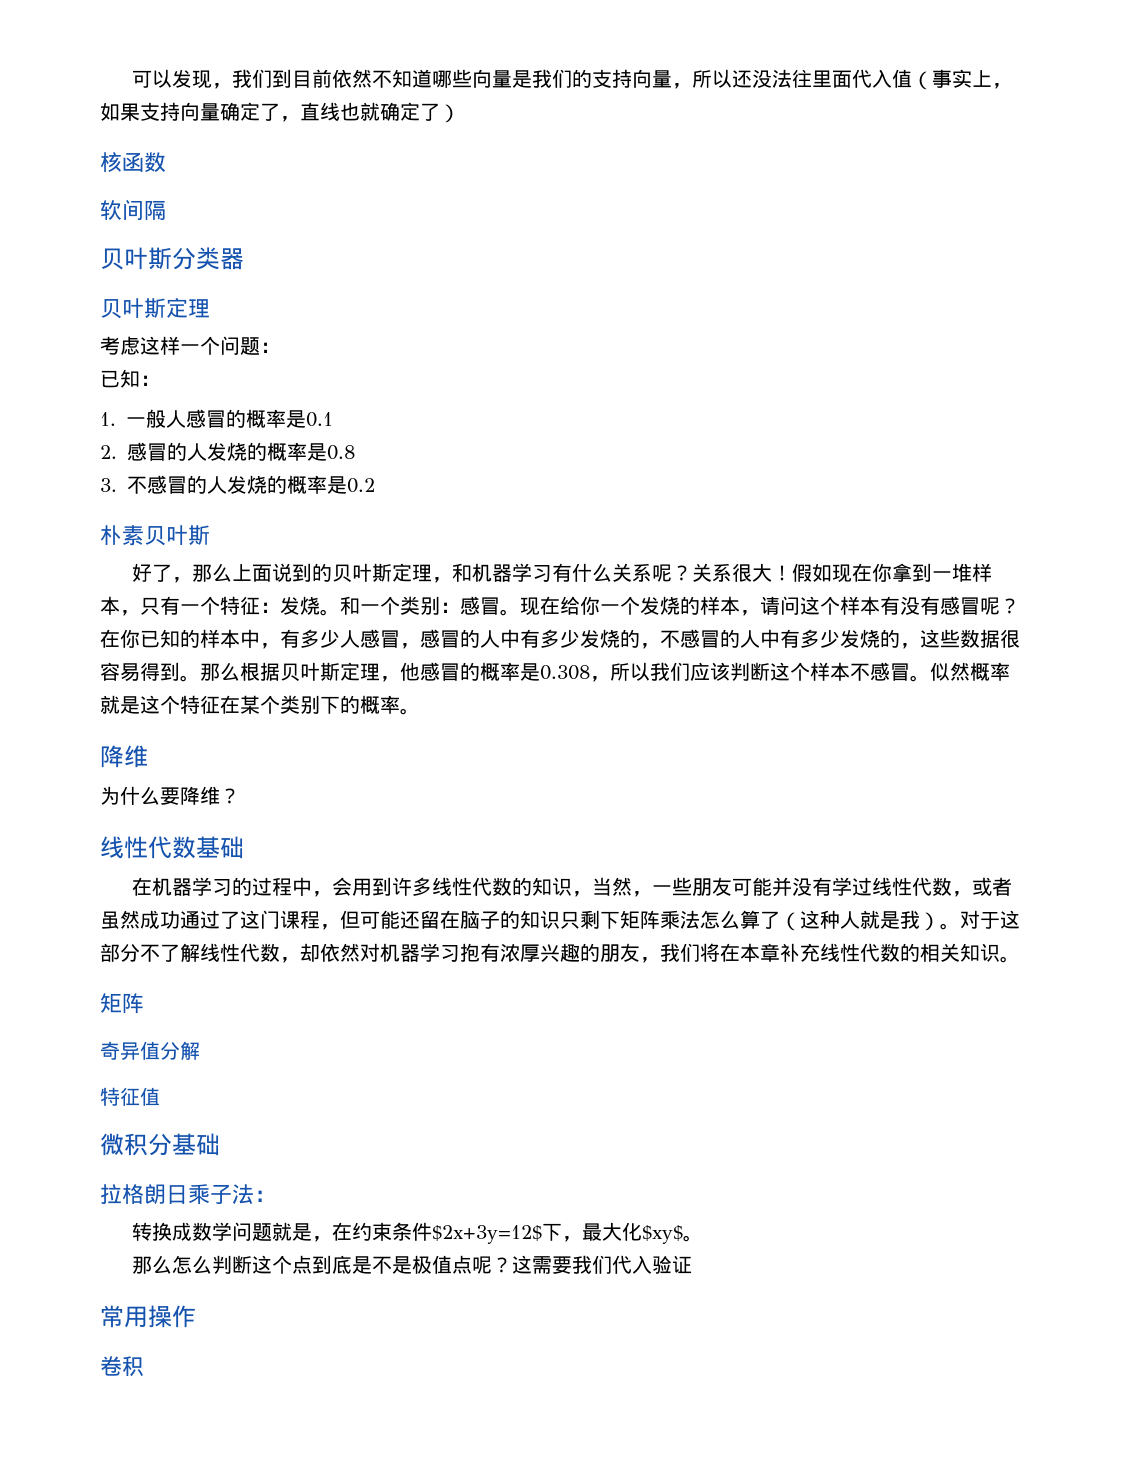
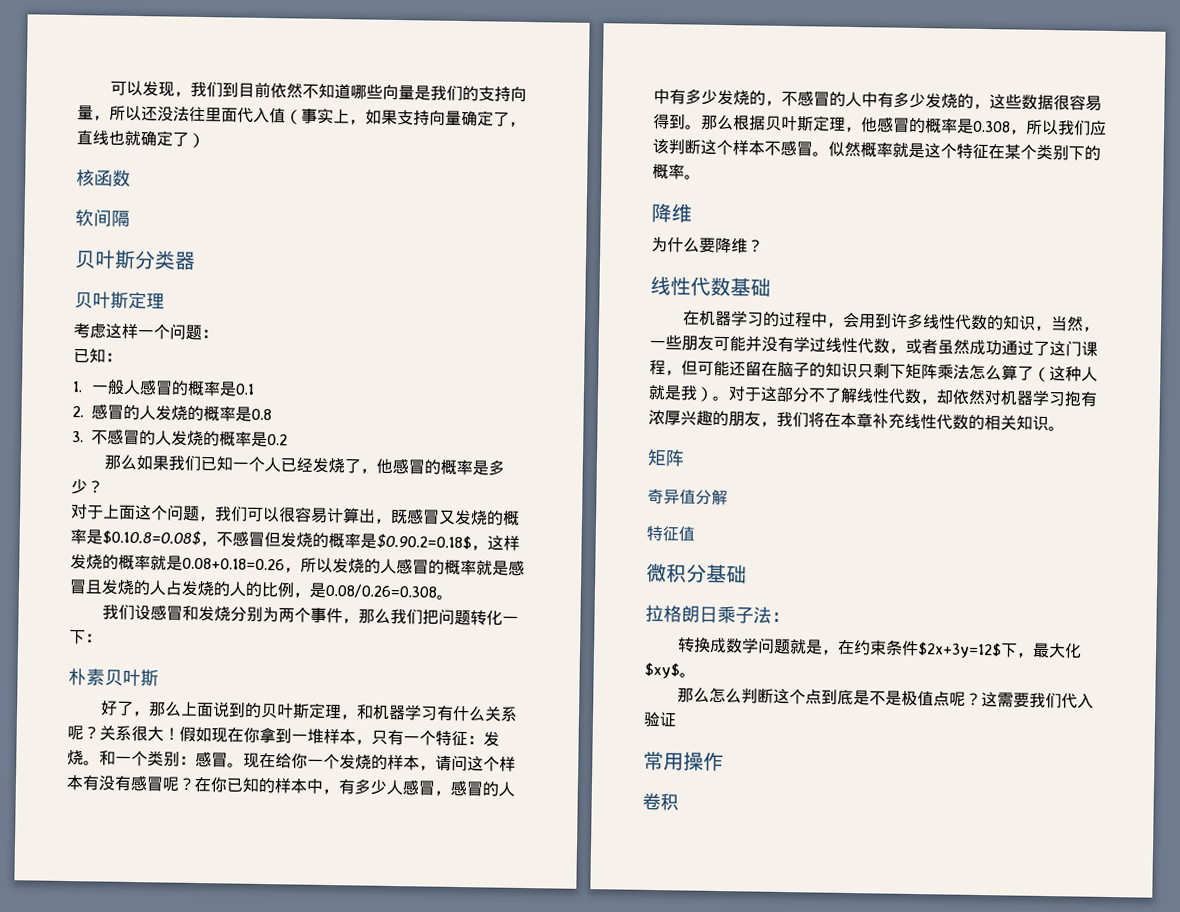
+ 那么如果我们已知一个人已经发烧了，他感冒的概率是多少？
+ 对于上面这个问题，我们可以很容易计算出，既感冒又发烧的概率是$0.10.8=0.08$，不感冒但发烧的概率是$0.90.2=0.18$，这样发烧的概率就是0.08+0.18=0.26，所以发烧的人感冒的概率就是感冒且发烧的人占发烧的人的比例，是0.08/0.26=0.308。
+ 我们设感冒和发烧分别为两个事件，那么我们把问题转化一下：

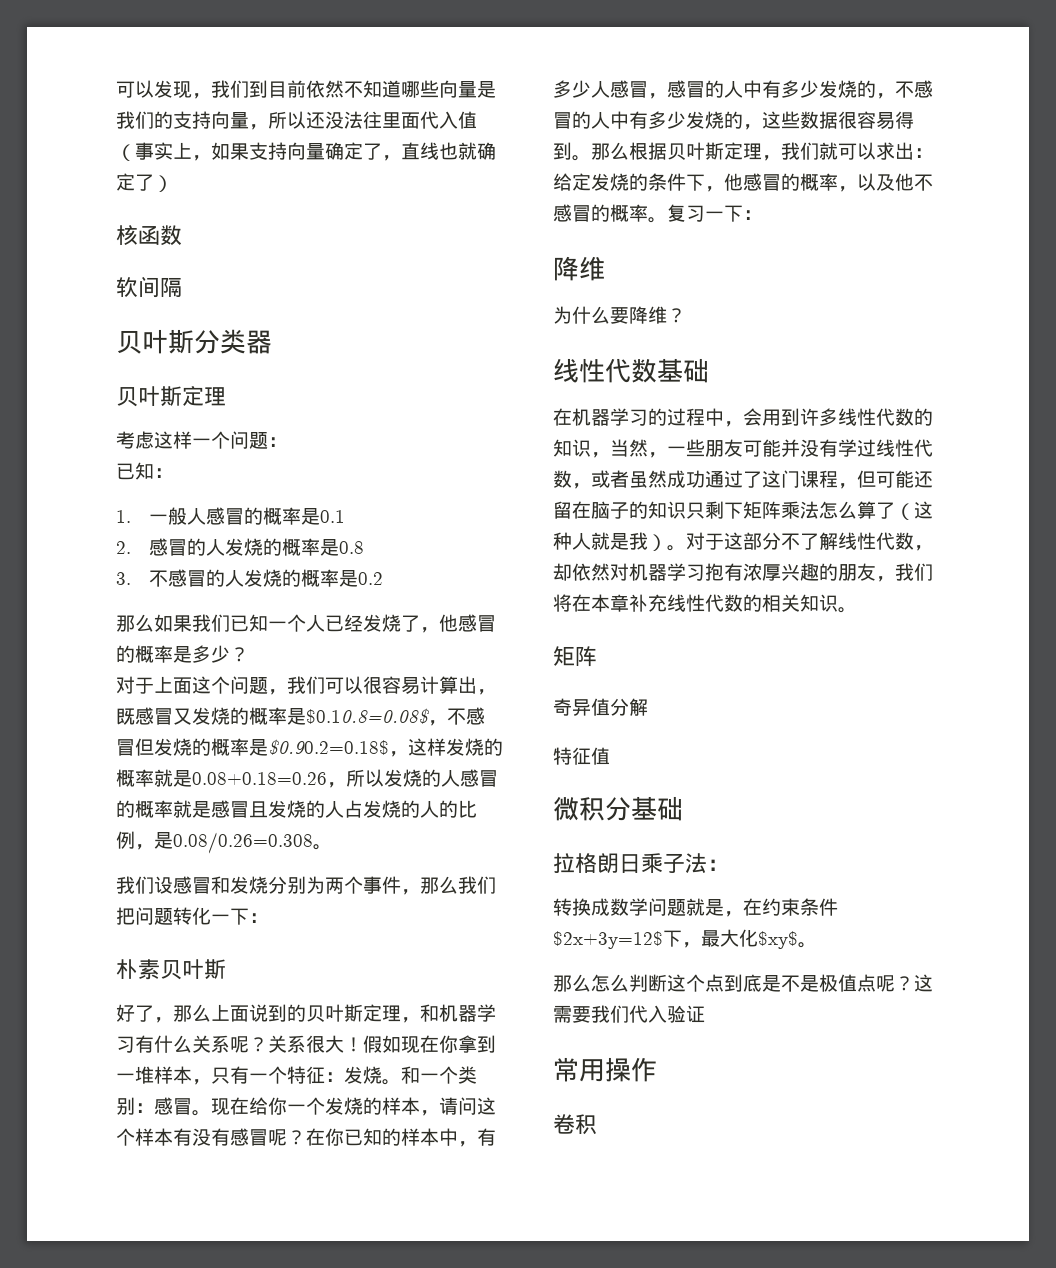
- 那么根据贝叶斯定理，他感冒的概率是0.308，所以我们应该判断这个样本不感冒。似然概率就是这个特征在某个类别下的概率。
+ 那么根据贝叶斯定理，我们就可以求出：给定发烧的条件下，他感冒的概率，以及他不感冒的概率。复习一下：

